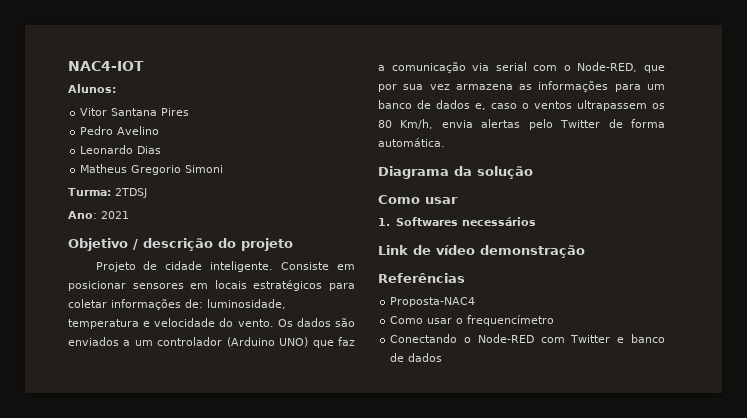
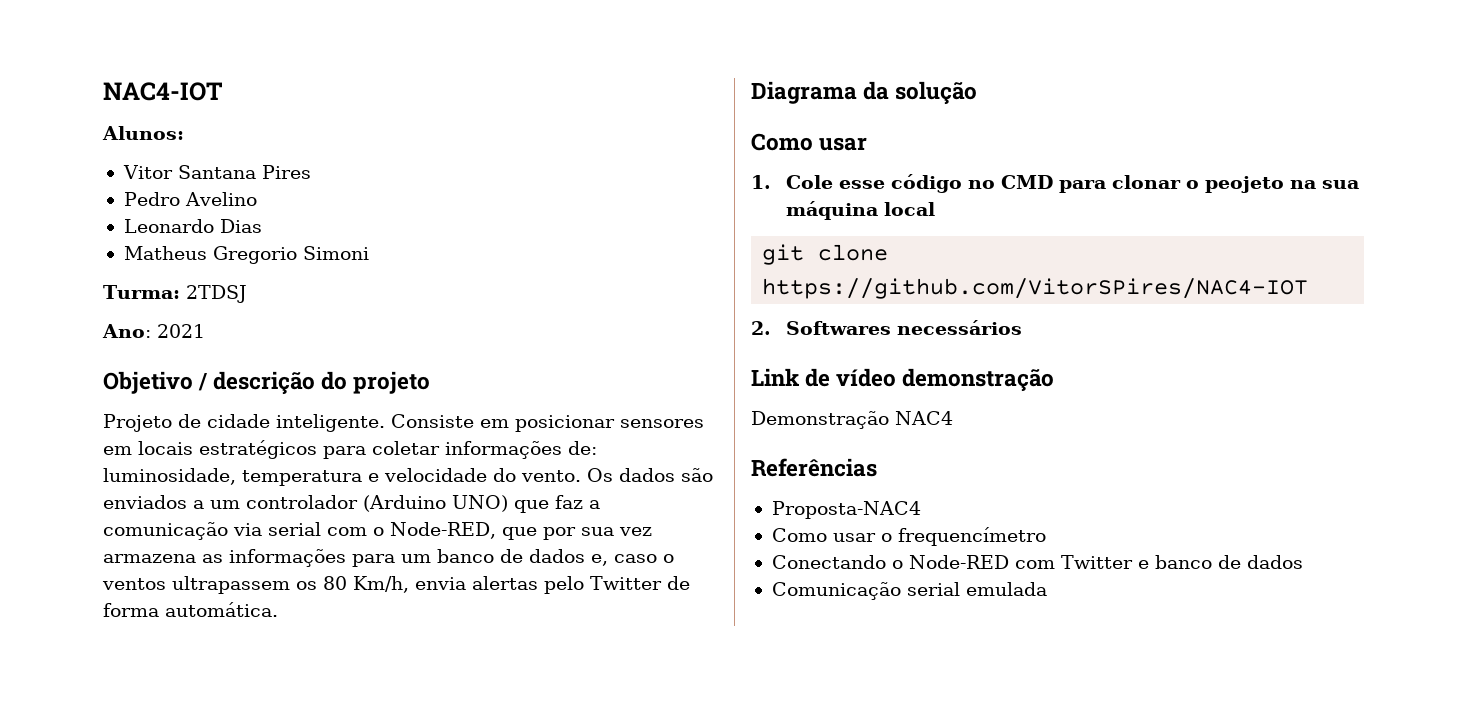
- 1. Softwares necessários
+ 1. Cole esse código no CMD para clonar o peojeto na sua máquina local
+ git clone https://github.com/VitorSPires/NAC4-IOT
+ 2. Softwares necessários
+ Demonstração NAC4
+ Comunicação serial emulada

